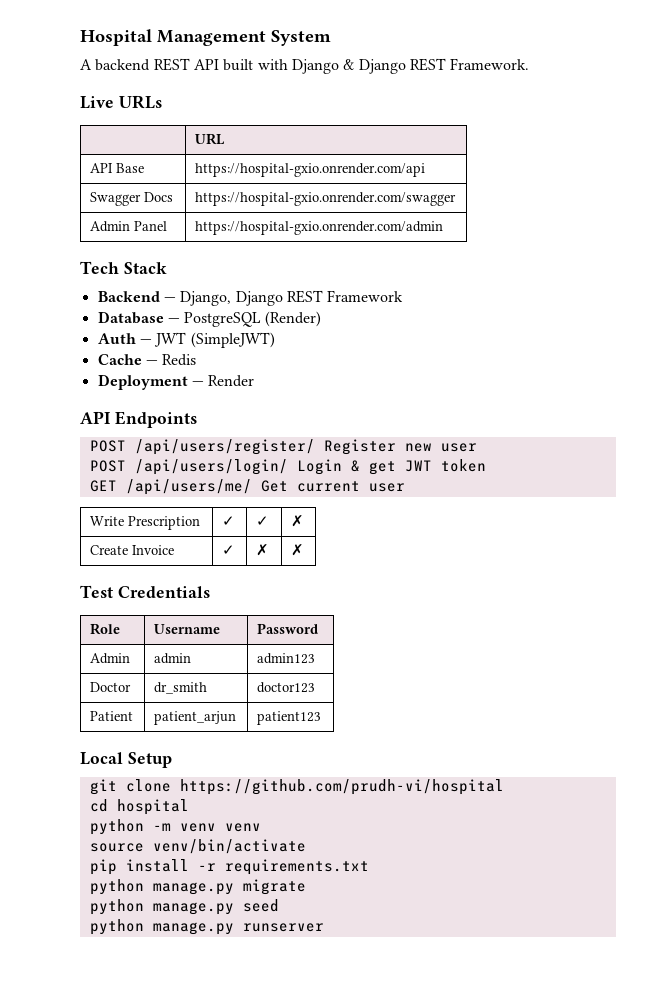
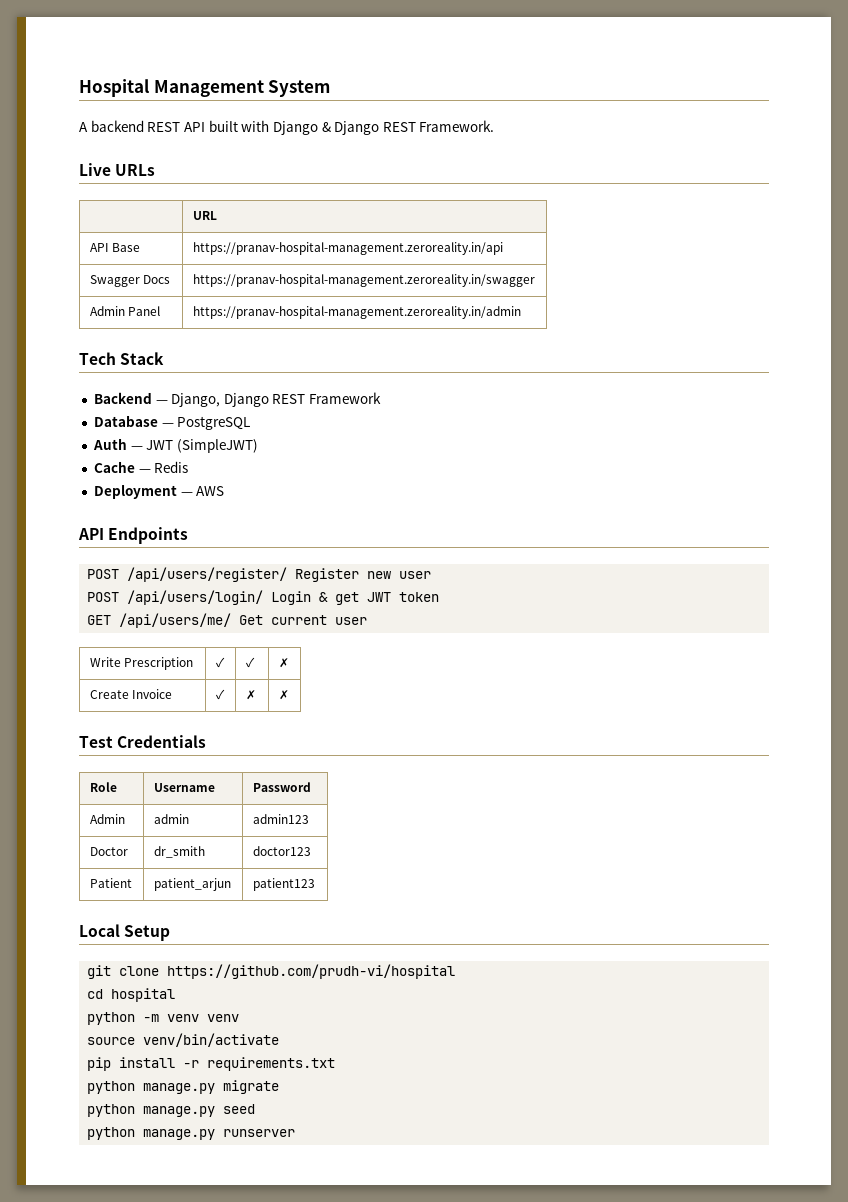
- API Base | https://hospital-gxio.onrender.com/api
+ API Base | https://pranav-hospital-management.zeroreality.in/api
- Swagger Docs | https://hospital-gxio.onrender.com/swagger
+ Swagger Docs | https://pranav-hospital-management.zeroreality.in/swagger
- Admin Panel | https://hospital-gxio.onrender.com/admin
+ Admin Panel | https://pranav-hospital-management.zeroreality.in/admin
- Database — PostgreSQL (Render)
+ Database — PostgreSQL
- Deployment — Render
+ Deployment — AWS

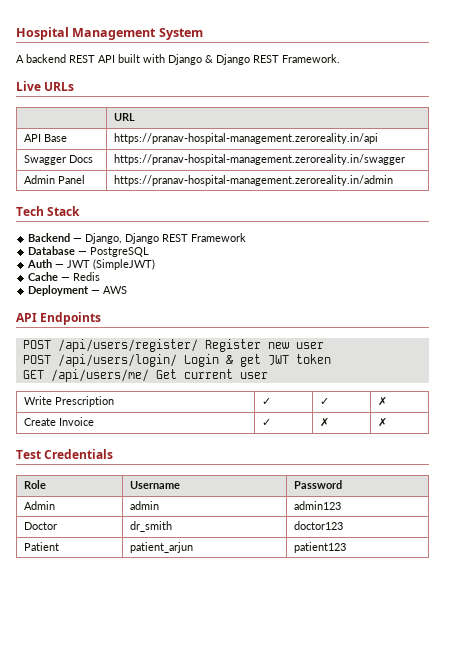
- Local Setup
- git clone https://github.com/prudh-vi/hospital
- cd hospital
- python -m venv venv
- source venv/bin/activate
- pip install -r requirements.txt
- python manage.py migrate
- python manage.py seed
- python manage.py runserver

